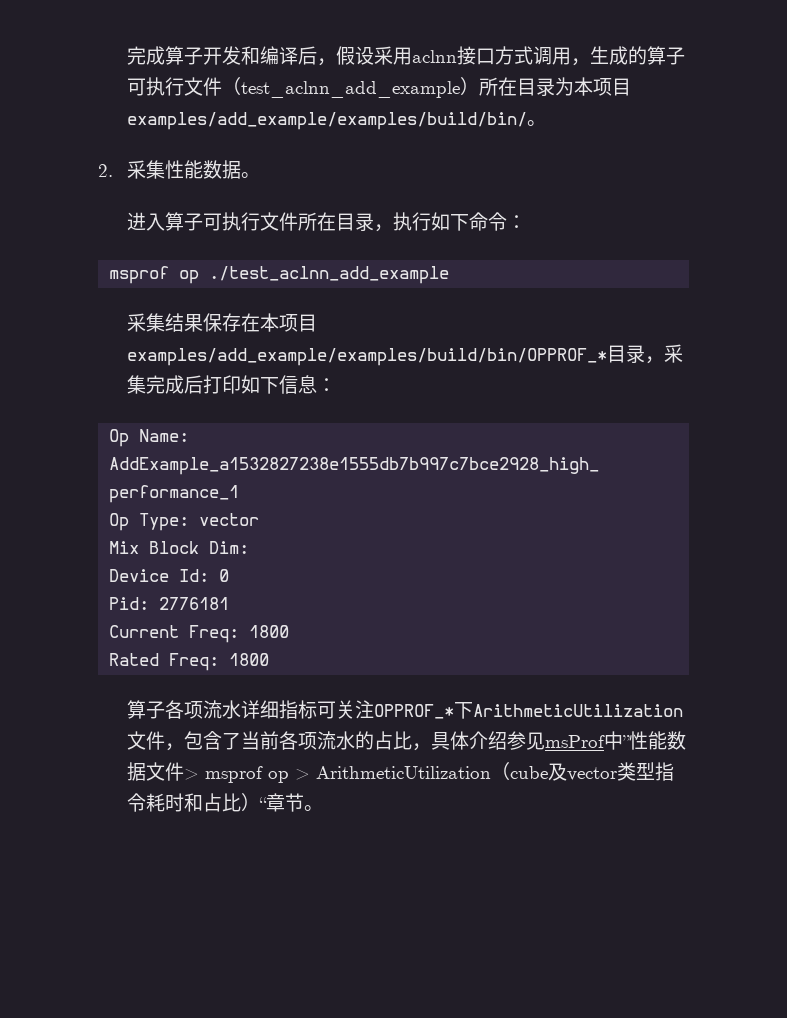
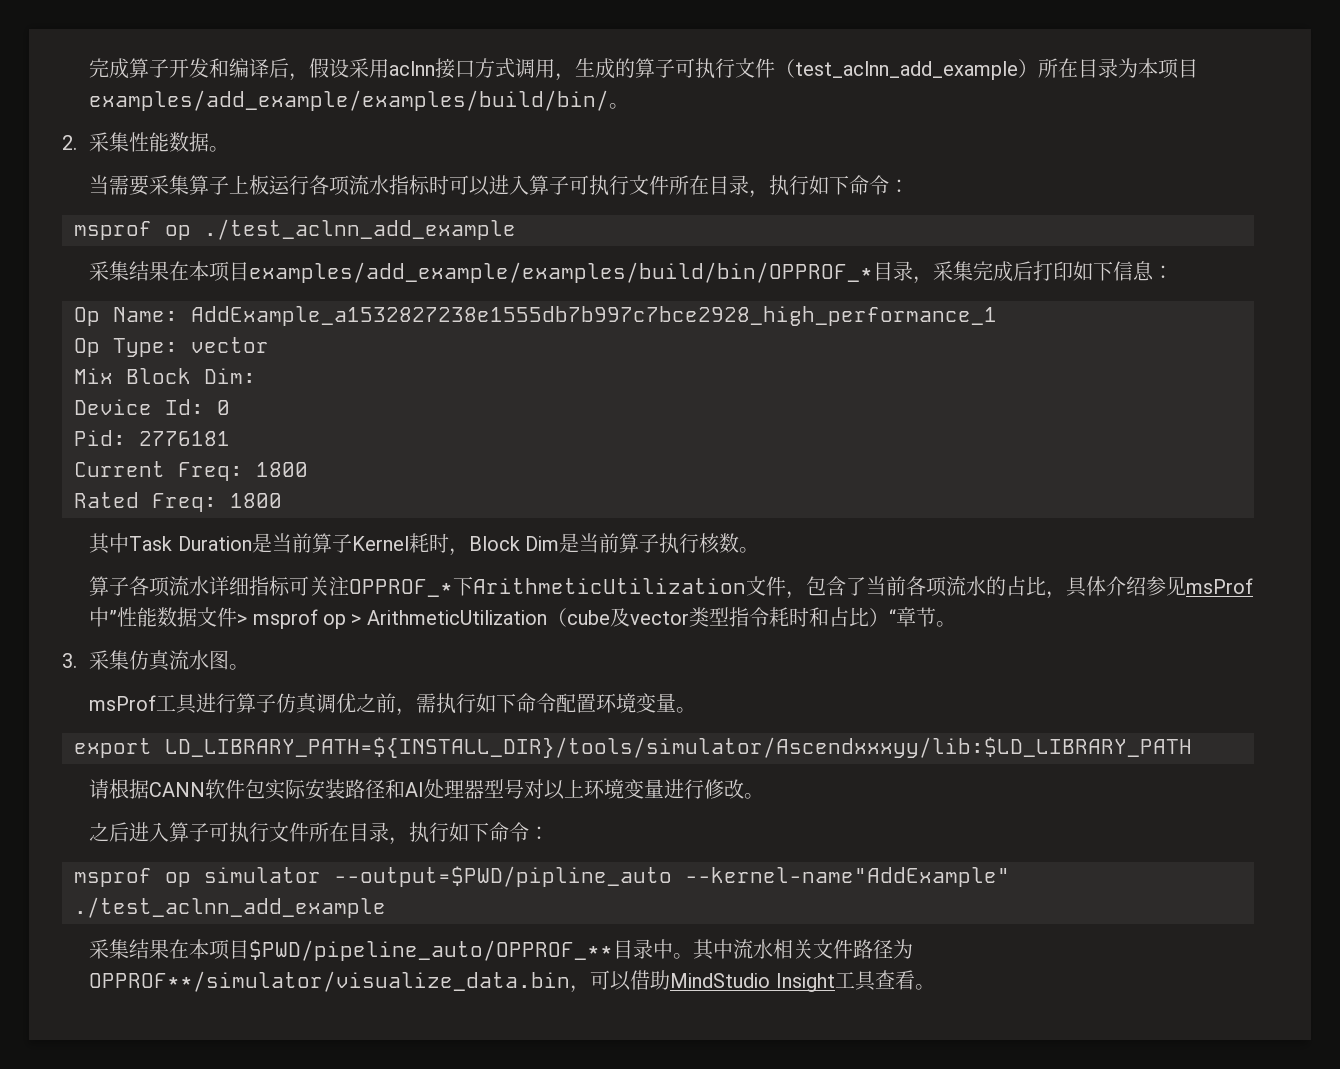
- 进入算子可执行文件所在目录，执行如下命令：
+ 当需要采集算子上板运行各项流水指标时可以进入算子可执行文件所在目录，执行如下命令：
- 采集结果保存在本项目examples/add_example/examples/build/bin/OPPROF_*目录，采集完成后打印如下信息：
+ 采集结果在本项目examples/add_example/examples/build/bin/OPPROF_*目录，采集完成后打印如下信息：
+ 其中Task Duration是当前算子Kernel耗时，Block Dim是当前算子执行核数。
+ 3.采集仿真流水图。
+ msProf工具进行算子仿真调优之前，需执行如下命令配置环境变量。
+ export LD_LIBRARY_PATH=${INSTALL_DIR}/tools/simulator/Ascendxxxyy/lib:$LD_LIBRARY_PATH
+ 请根据CANN软件包实际安装路径和AI处理器型号对以上环境变量进行修改。
+ 之后进入算子可执行文件所在目录，执行如下命令：
+ msprof op simulator --output=$PWD/pipline_auto --kernel-name"AddExample" ./test_aclnn_add_example
+ 采集结果在本项目$PWD/pipeline_auto/OPPROF_**目录中。其中流水相关文件路径为OPPROF**/simulator/visualize_data.bin，可以借助MindStudio Insight工具查看。

